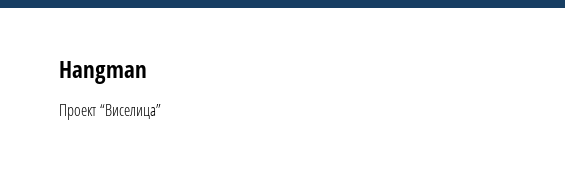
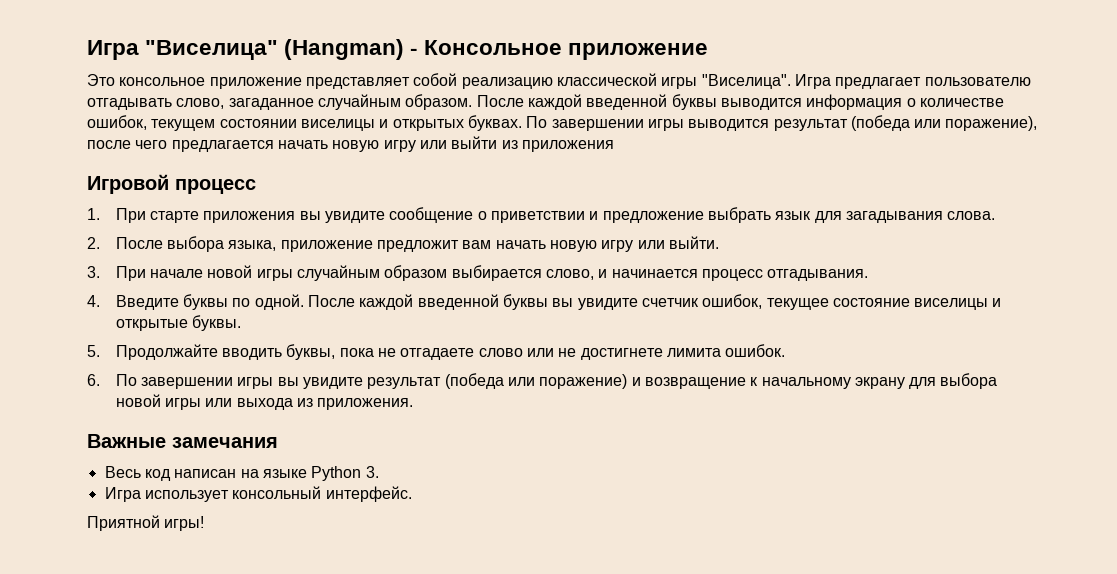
- Hangman
- Проект “Виселица”
+ Игра "Виселица" (Hangman) - Консольное приложение
+ Это консольное приложение представляет собой реализацию классической игры "Виселица". Игра предлагает пользователю отгадывать слово, загаданное случайным образом. После каждой введенной буквы выводится информация о количестве ошибок, текущем состоянии виселицы и открытых буквах. По завершении игры выводится результат (победа или поражение), после чего предлагается начать новую игру или выйти из приложения
+ Игровой процесс
+ 1. При старте приложения вы увидите сообщение о приветствии и предложение выбрать язык для загадывания слова.
+ 2. После выбора языка, приложение предложит вам начать новую игру или выйти.
+ 3. При начале новой игры случайным образом выбирается слово, и начинается процесс отгадывания.
+ 4. Введите буквы по одной. После каждой введенной буквы вы увидите счетчик ошибок, текущее состояние виселицы и открытые буквы.
+ 5. Продолжайте вводить буквы, пока не отгадаете слово или не достигнете лимита ошибок.
+ 6. По завершении игры вы увидите результат (победа или поражение) и возвращение к начальному экрану для выбора новой игры или выхода из приложения.
+ Важные замечания
+ Весь код написан на языке Python 3.
+ Игра использует консольный интерфейс.
+ Приятной игры!

